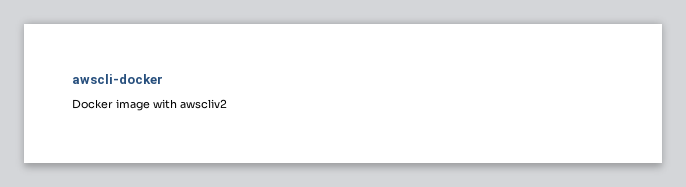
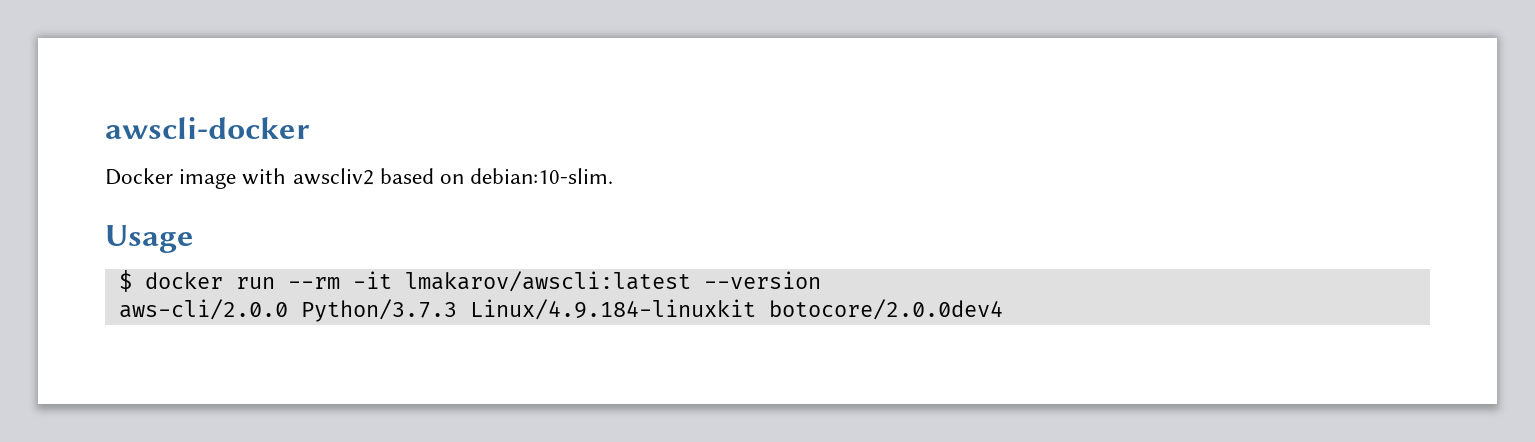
- Docker image with awscliv2
+ Docker image with awscliv2 based on debian:10-slim.
+ Usage
+ $ docker run --rm -it lmakarov/awscli:latest --version
+ aws-cli/2.0.0 Python/3.7.3 Linux/4.9.184-linuxkit botocore/2.0.0dev4

